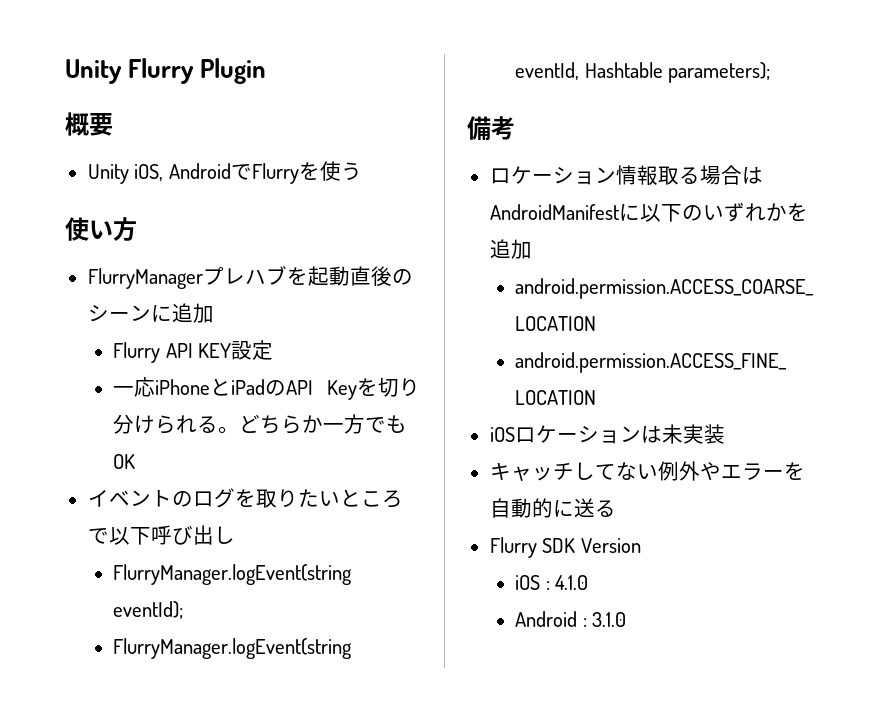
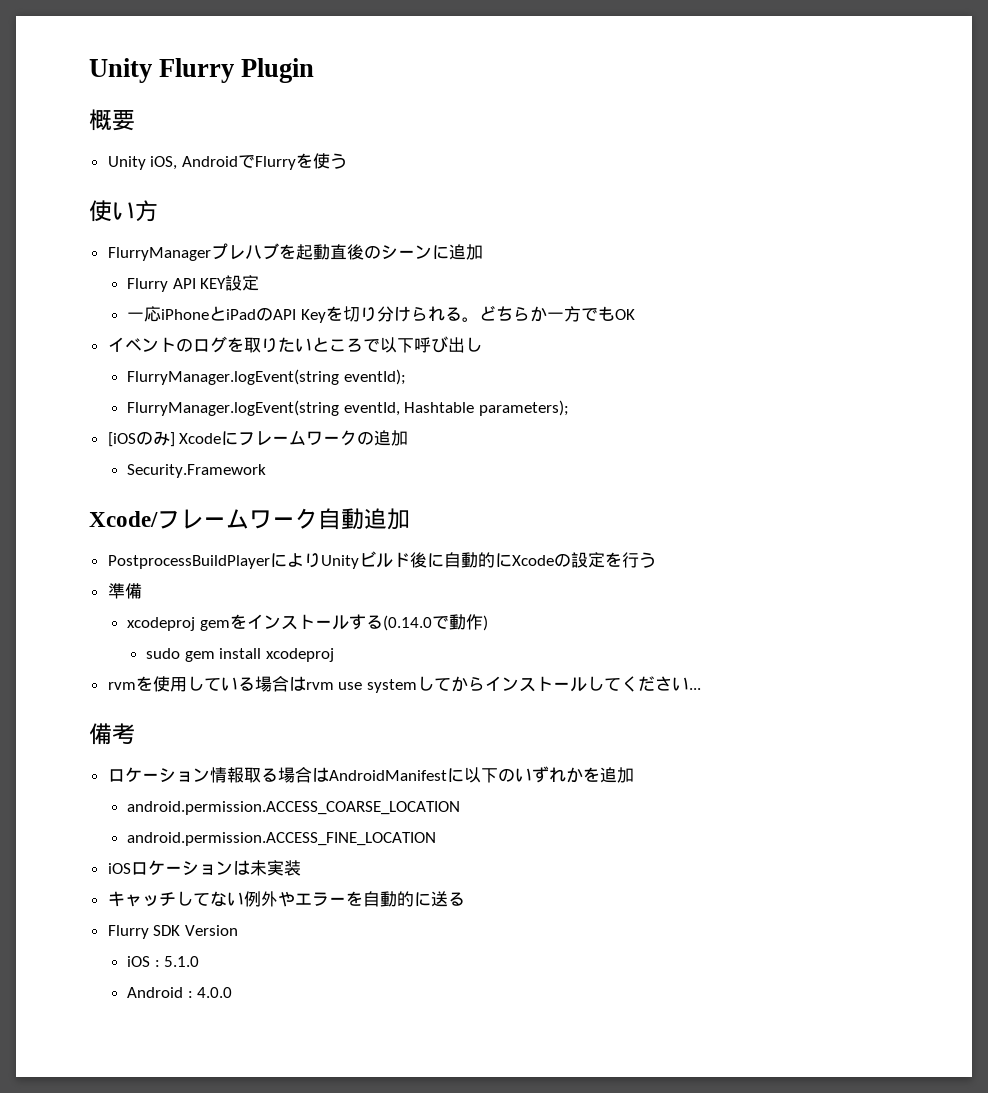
+ [iOSのみ] Xcodeにフレームワークの追加
+ Security.Framework
+ Xcode/フレームワーク自動追加
+ PostprocessBuildPlayerによりUnityビルド後に自動的にXcodeの設定を行う
+ 準備
+ xcodeproj gemをインストールする(0.14.0で動作)
+ sudo gem install xcodeproj
+ rvmを使用している場合はrvm use systemしてからインストールしてください...
- iOS : 4.1.0
+ iOS : 5.1.0
- Android : 3.1.0
+ Android : 4.0.0

